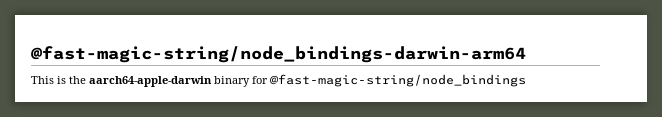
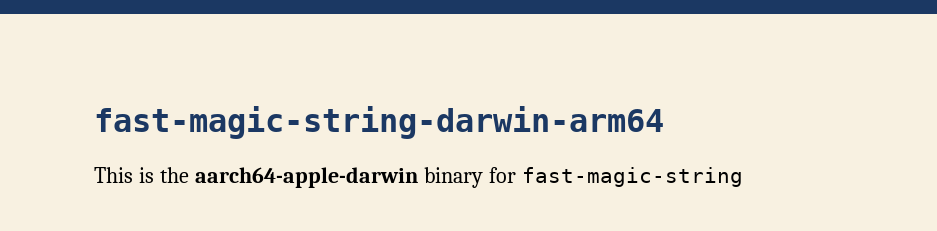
- @fast-magic-string/node_bindings-darwin-arm64
+ fast-magic-string-darwin-arm64
- This is the aarch64-apple-darwin binary for @fast-magic-string/node_bindings
+ This is the aarch64-apple-darwin binary for fast-magic-string

